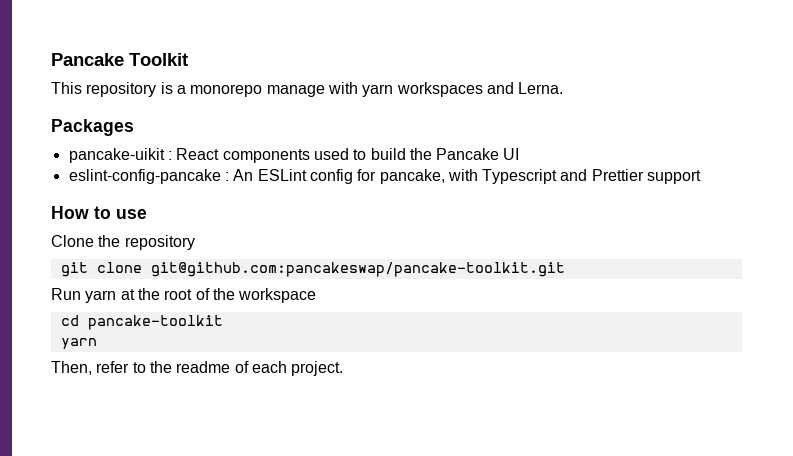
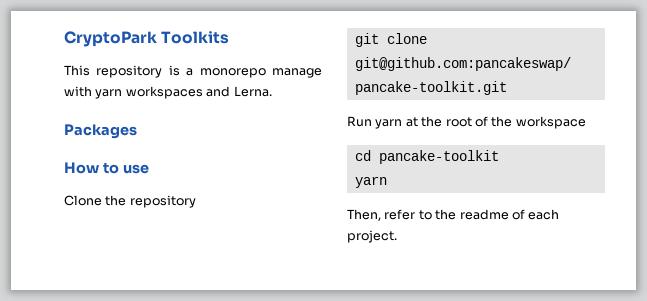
- Pancake Toolkit
+ CryptoPark Toolkits
- pancake-uikit : React components used to build the Pancake UI
- eslint-config-pancake : An ESLint config for pancake, with Typescript and Prettier support

